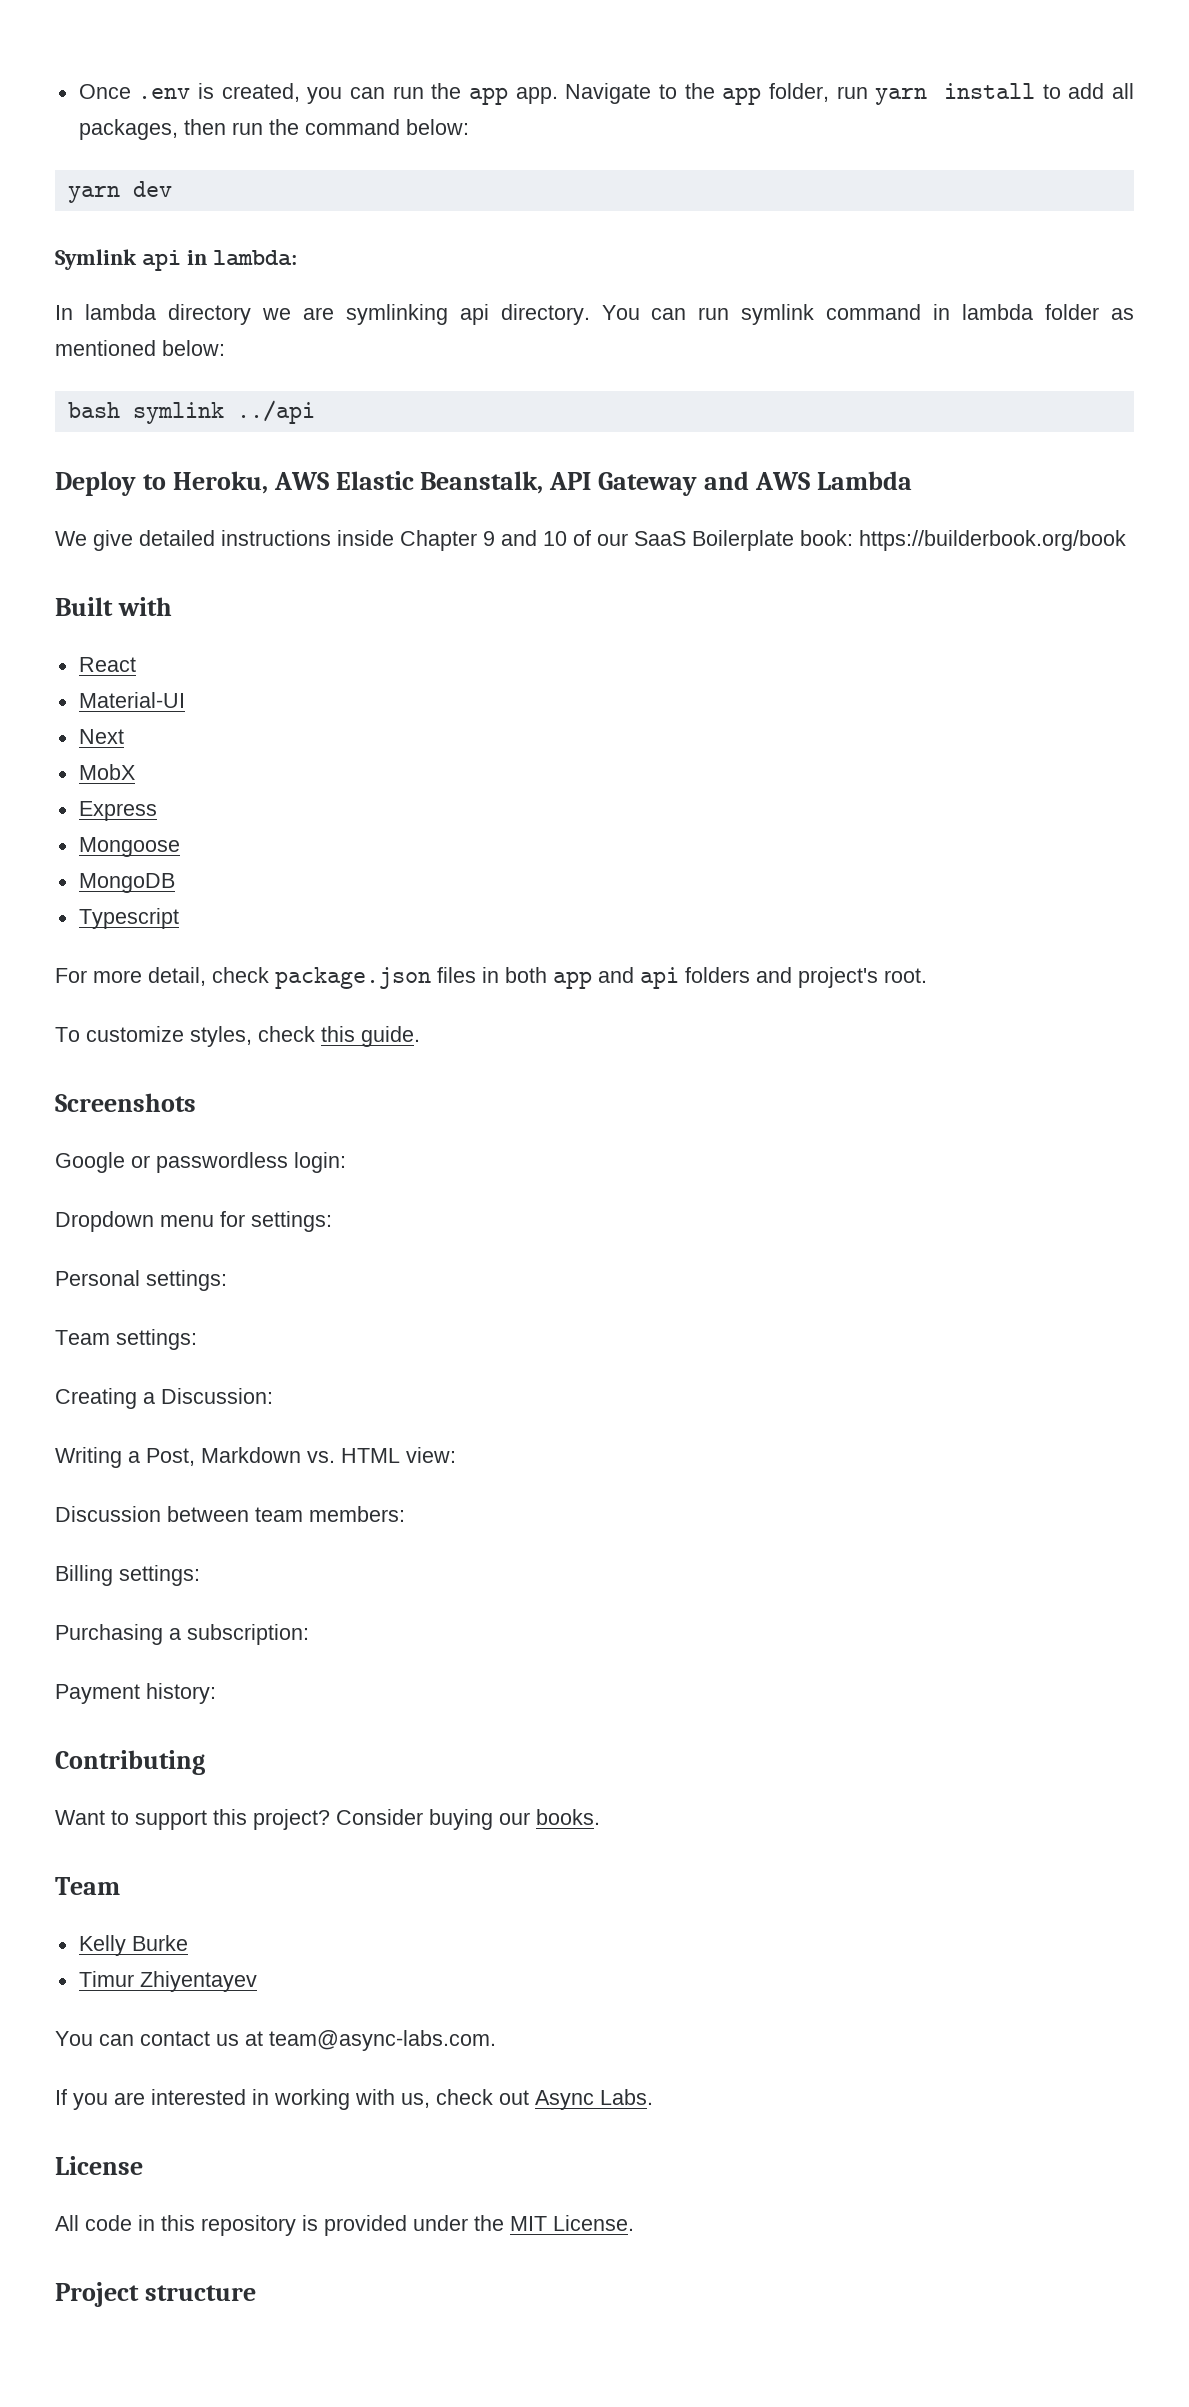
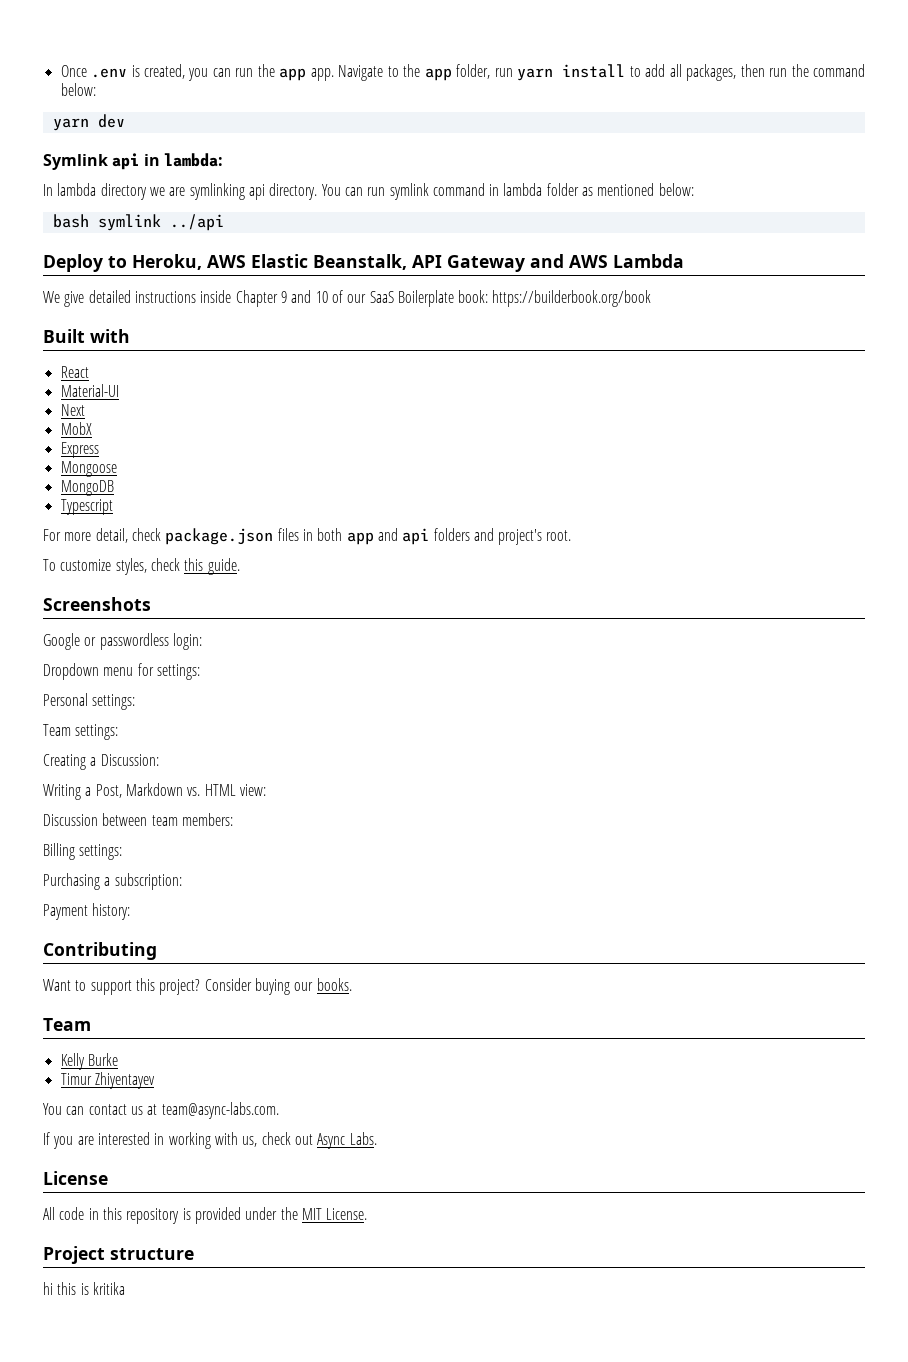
+ hi this is kritika

